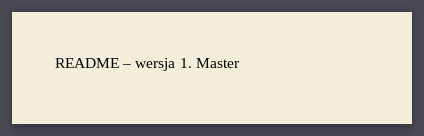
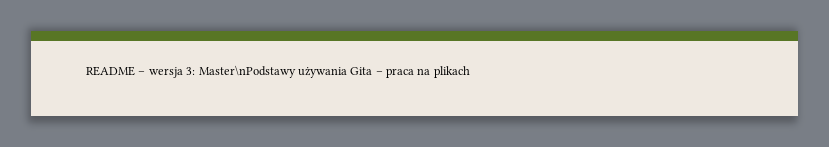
- README – wersja 1. Master
+ README – wersja 3: Master\nPodstawy używania Gita – praca na plikach

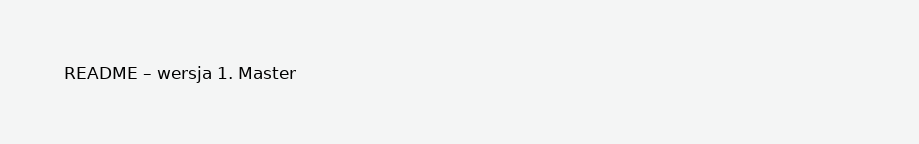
- README – wersja 3: Master\nPodstawy używania Gita – praca na plikach
+ README – wersja 1. Master

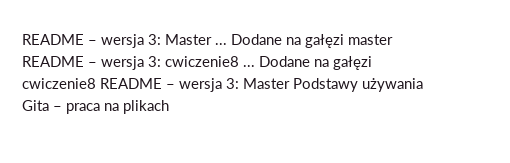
- README – wersja 1. Master
+ README – wersja 3: Master ... Dodane na gałęzi master README – wersja 3: cwiczenie8 ... Dodane na gałęzi cwiczenie8 README – wersja 3: Master Podstawy używania Gita – praca na plikach

